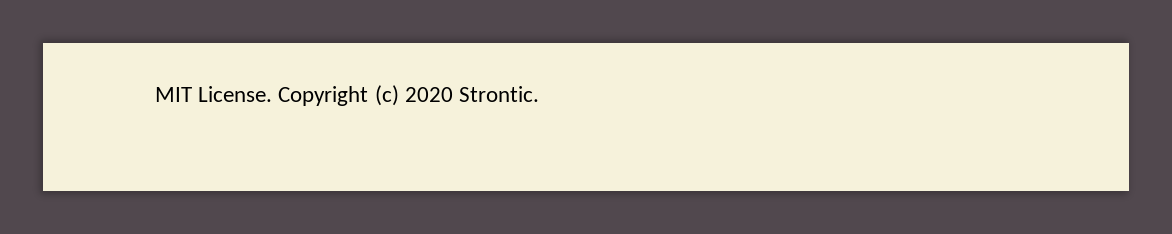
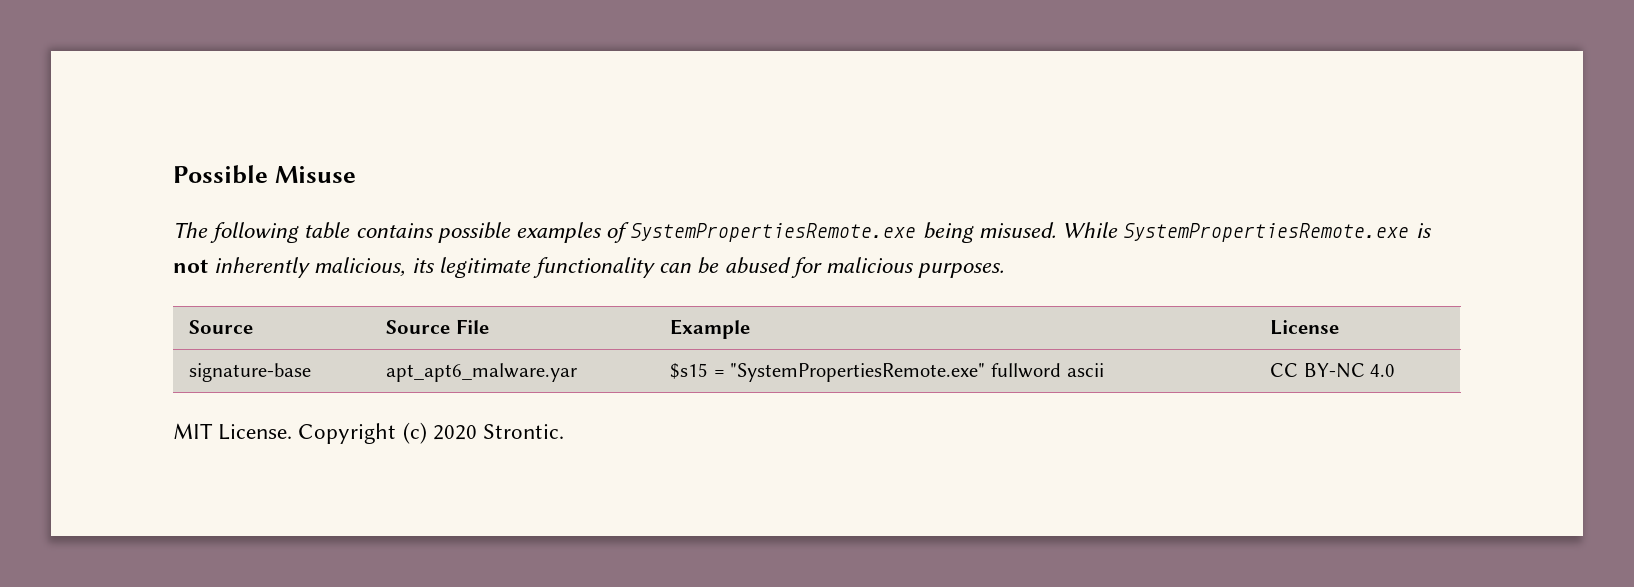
+ Possible Misuse
+ The following table contains possible examples of SystemPropertiesRemote.exe being misused. While SystemPropertiesRemote.exe is not inherently malicious, its legitimate functionality can be abused for malicious purposes.
+ Source | Source File | Example | License
+ signature-base | apt_apt6_malware.yar | $s15 = "SystemPropertiesRemote.exe" fullword ascii | CC BY-NC 4.0

